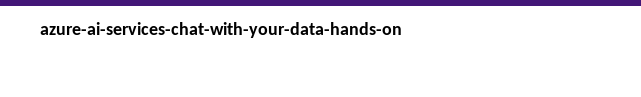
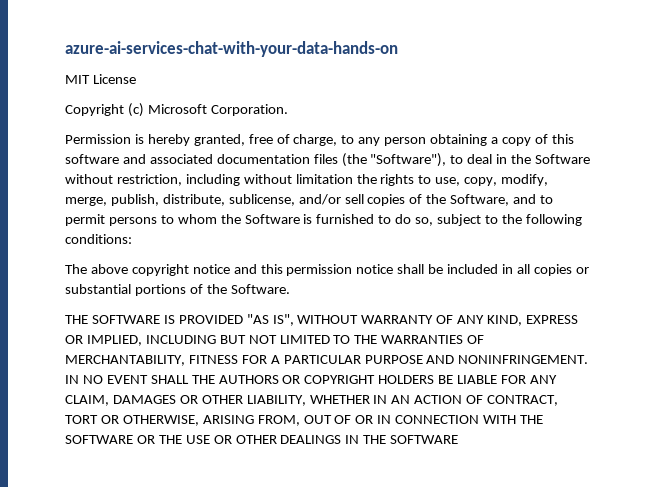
+ MIT License
+ Copyright (c) Microsoft Corporation.
+ Permission is hereby granted, free of charge, to any person obtaining a copy of this software and associated documentation files (the "Software"), to deal in the Software without restriction, including without limitation the rights to use, copy, modify, merge, publish, distribute, sublicense, and/or sell copies of the Software, and to permit persons to whom the Software is furnished to do so, subject to the following conditions:
+ The above copyright notice and this permission notice shall be included in all copies or substantial portions of the Software.
+ THE SOFTWARE IS PROVIDED "AS IS", WITHOUT WARRANTY OF ANY KIND, EXPRESS OR IMPLIED, INCLUDING BUT NOT LIMITED TO THE WARRANTIES OF MERCHANTABILITY, FITNESS FOR A PARTICULAR PURPOSE AND NONINFRINGEMENT. IN NO EVENT SHALL THE AUTHORS OR COPYRIGHT HOLDERS BE LIABLE FOR ANY CLAIM, DAMAGES OR OTHER LIABILITY, WHETHER IN AN ACTION OF CONTRACT, TORT OR OTHERWISE, ARISING FROM, OUT OF OR IN CONNECTION WITH THE SOFTWARE OR THE USE OR OTHER DEALINGS IN THE SOFTWARE

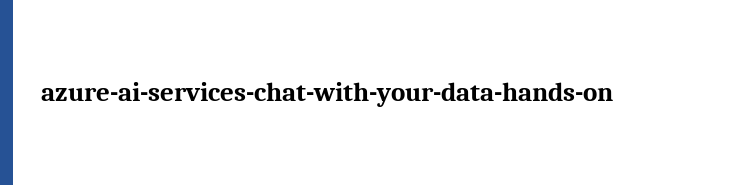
- MIT License
- Copyright (c) Microsoft Corporation.
- Permission is hereby granted, free of charge, to any person obtaining a copy of this software and associated documentation files (the "Software"), to deal in the Software without restriction, including without limitation the rights to use, copy, modify, merge, publish, distribute, sublicense, and/or sell copies of the Software, and to permit persons to whom the Software is furnished to do so, subject to the following conditions:
- The above copyright notice and this permission notice shall be included in all copies or substantial portions of the Software.
- THE SOFTWARE IS PROVIDED "AS IS", WITHOUT WARRANTY OF ANY KIND, EXPRESS OR IMPLIED, INCLUDING BUT NOT LIMITED TO THE WARRANTIES OF MERCHANTABILITY, FITNESS FOR A PARTICULAR PURPOSE AND NONINFRINGEMENT. IN NO EVENT SHALL THE AUTHORS OR COPYRIGHT HOLDERS BE LIABLE FOR ANY CLAIM, DAMAGES OR OTHER LIABILITY, WHETHER IN AN ACTION OF CONTRACT, TORT OR OTHERWISE, ARISING FROM, OUT OF OR IN CONNECTION WITH THE SOFTWARE OR THE USE OR OTHER DEALINGS IN THE SOFTWARE

